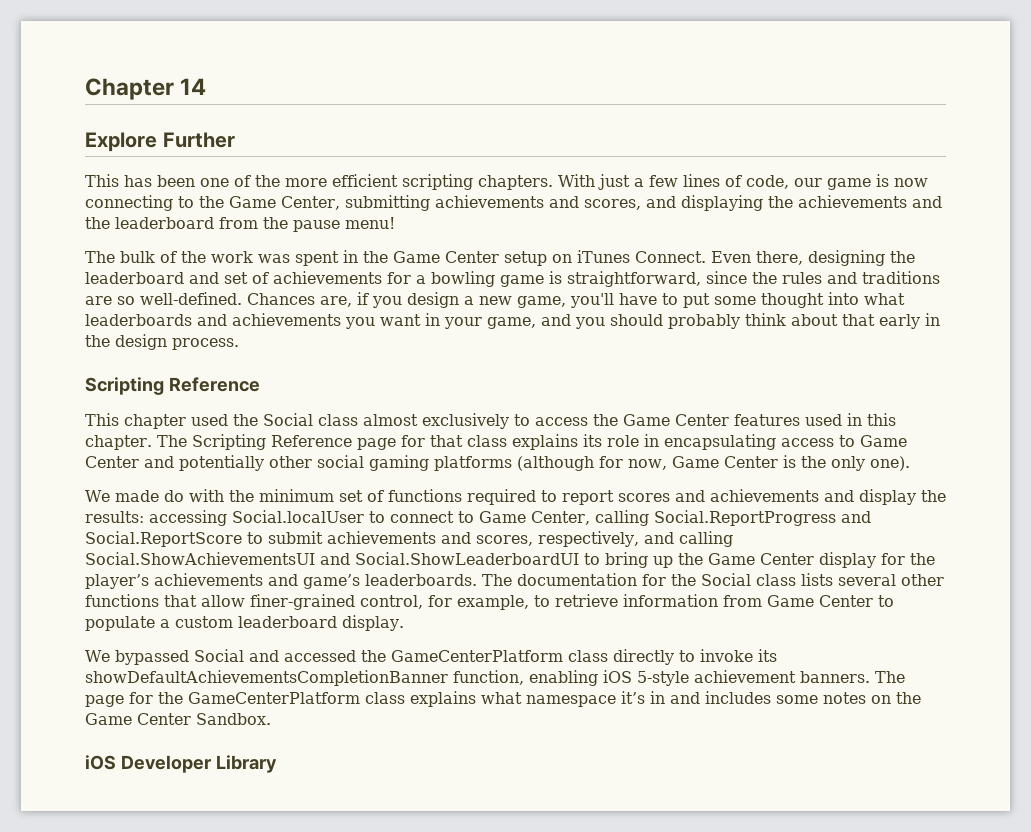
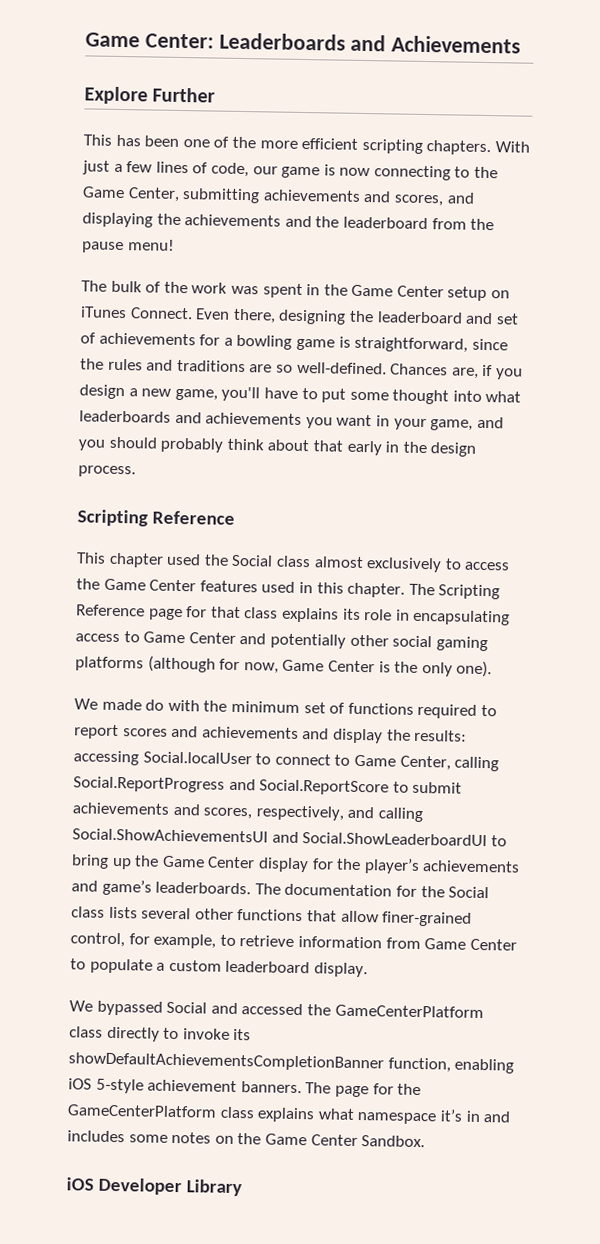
- Chapter 14
+ Game Center: Leaderboards and Achievements

